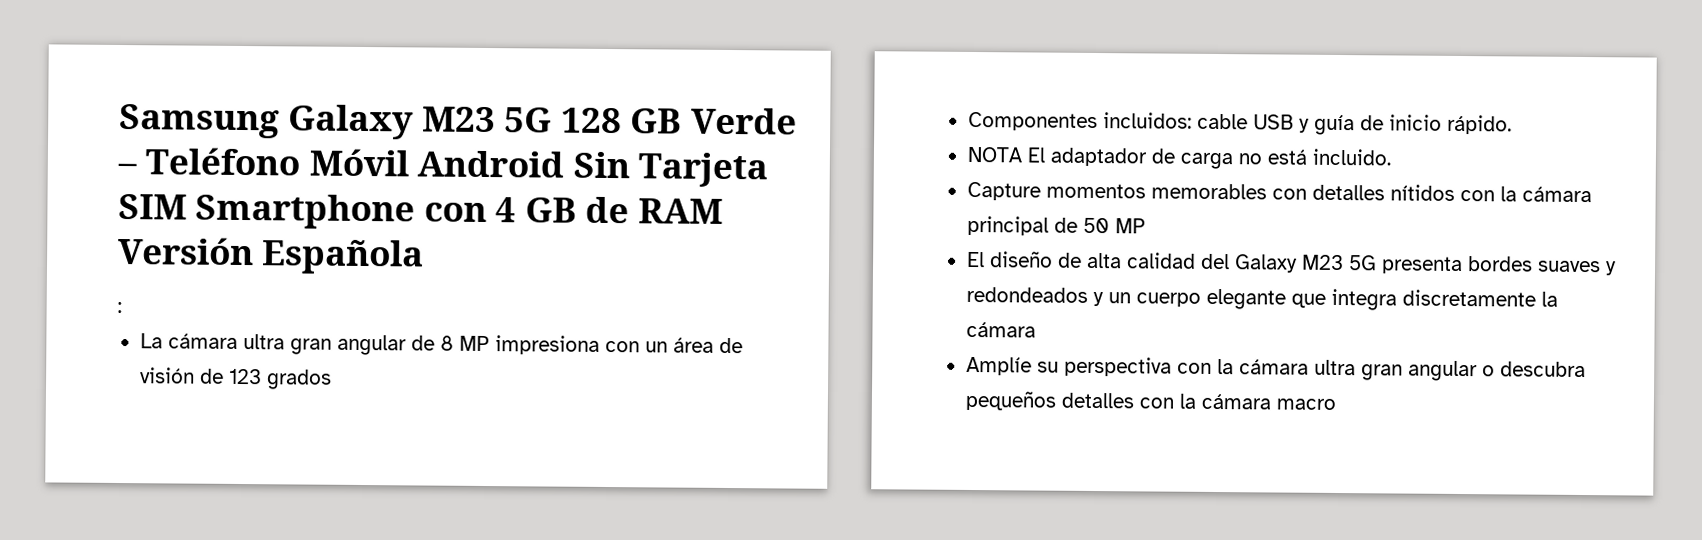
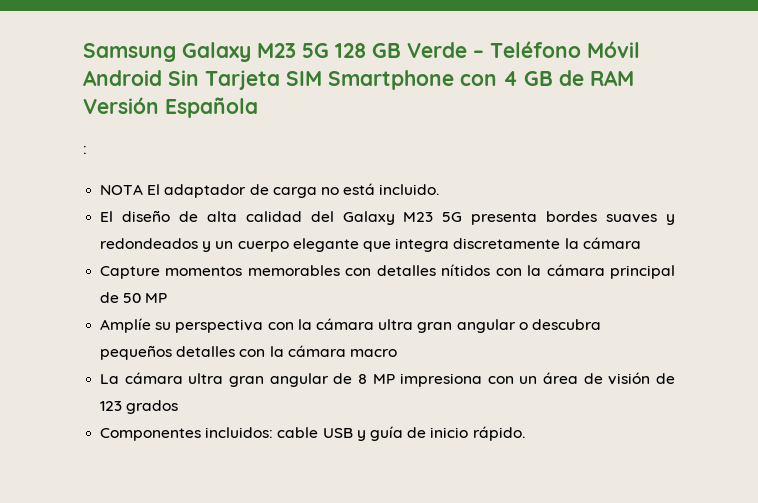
+ NOTA El adaptador de carga no está incluido.
+ El diseño de alta calidad del Galaxy M23 5G presenta bordes suaves y redondeados y un cuerpo elegante que integra discretamente la cámara
+ Capture momentos memorables con detalles nítidos con la cámara principal de 50 MP
+ Amplíe su perspectiva con la cámara ultra gran angular o descubra pequeños detalles con la cámara macro
- NOTA El adaptador de carga no está incluido.
- Capture momentos memorables con detalles nítidos con la cámara principal de 50 MP
- El diseño de alta calidad del Galaxy M23 5G presenta bordes suaves y redondeados y un cuerpo elegante que integra discretamente la cámara
- Amplíe su perspectiva con la cámara ultra gran angular o descubra pequeños detalles con la cámara macro

